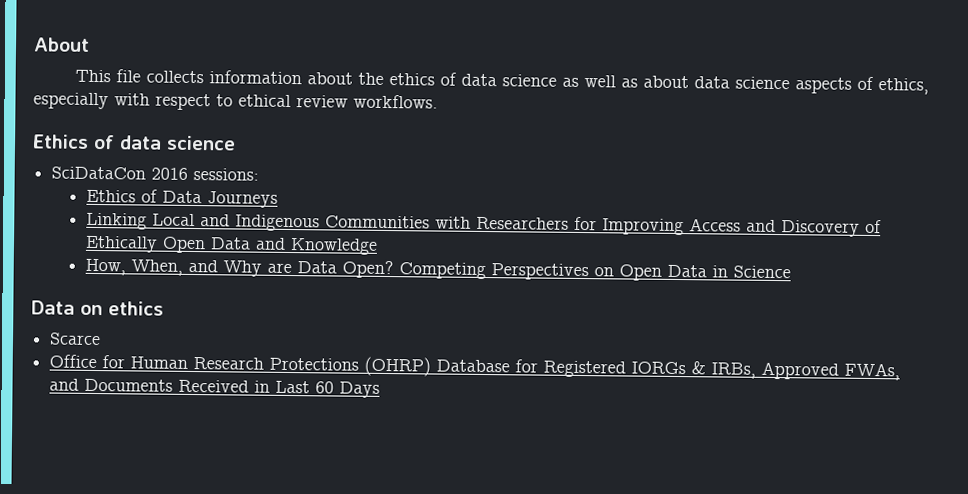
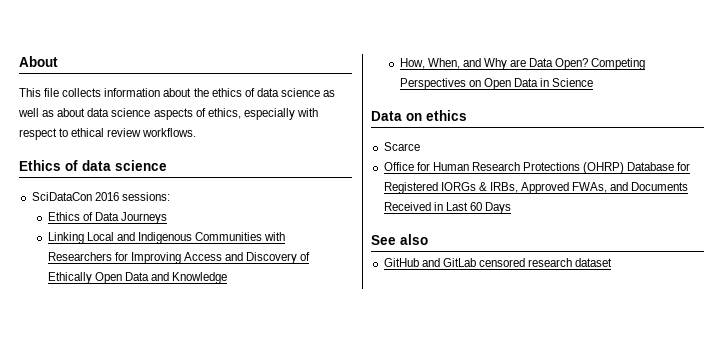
+ See also
+ GitHub and GitLab censored research dataset

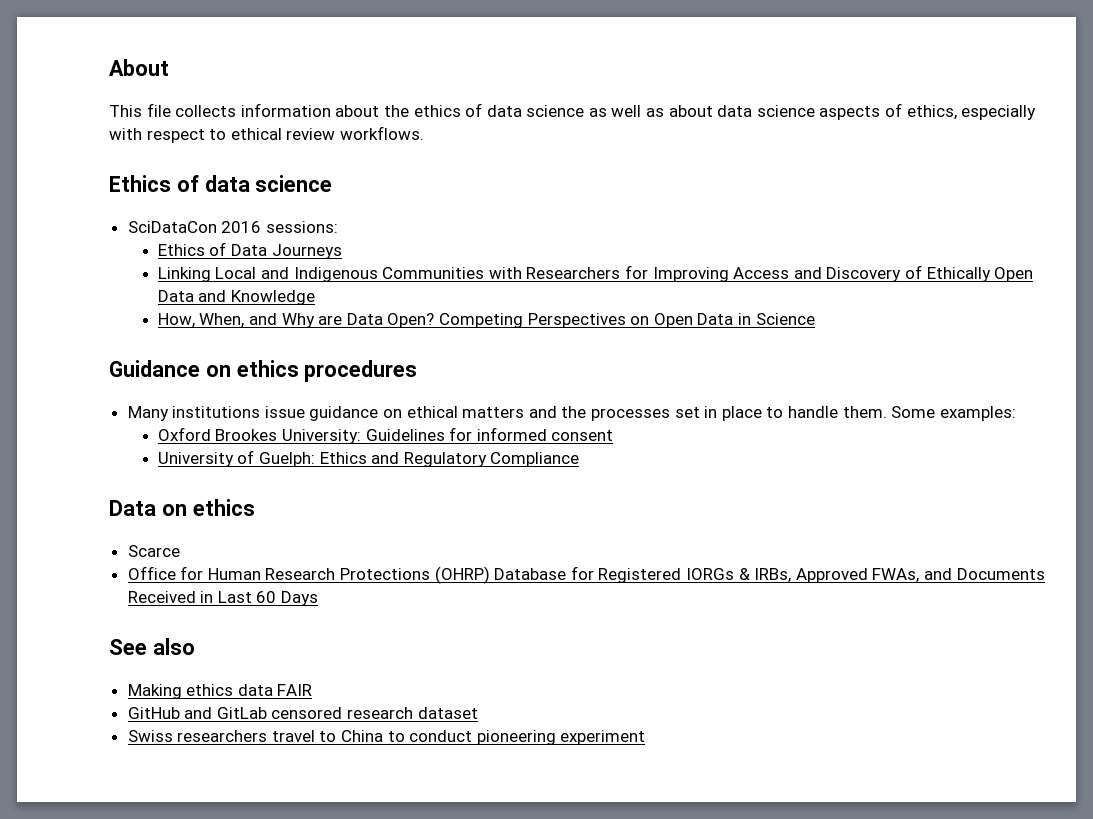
+ Guidance on ethics procedures
+ Many institutions issue guidance on ethical matters and the processes set in place to handle them. Some examples:
+ Oxford Brookes University: Guidelines for informed consent
+ University of Guelph: Ethics and Regulatory Compliance
+ Making ethics data FAIR
+ Swiss researchers travel to China to conduct pioneering experiment

